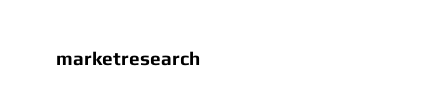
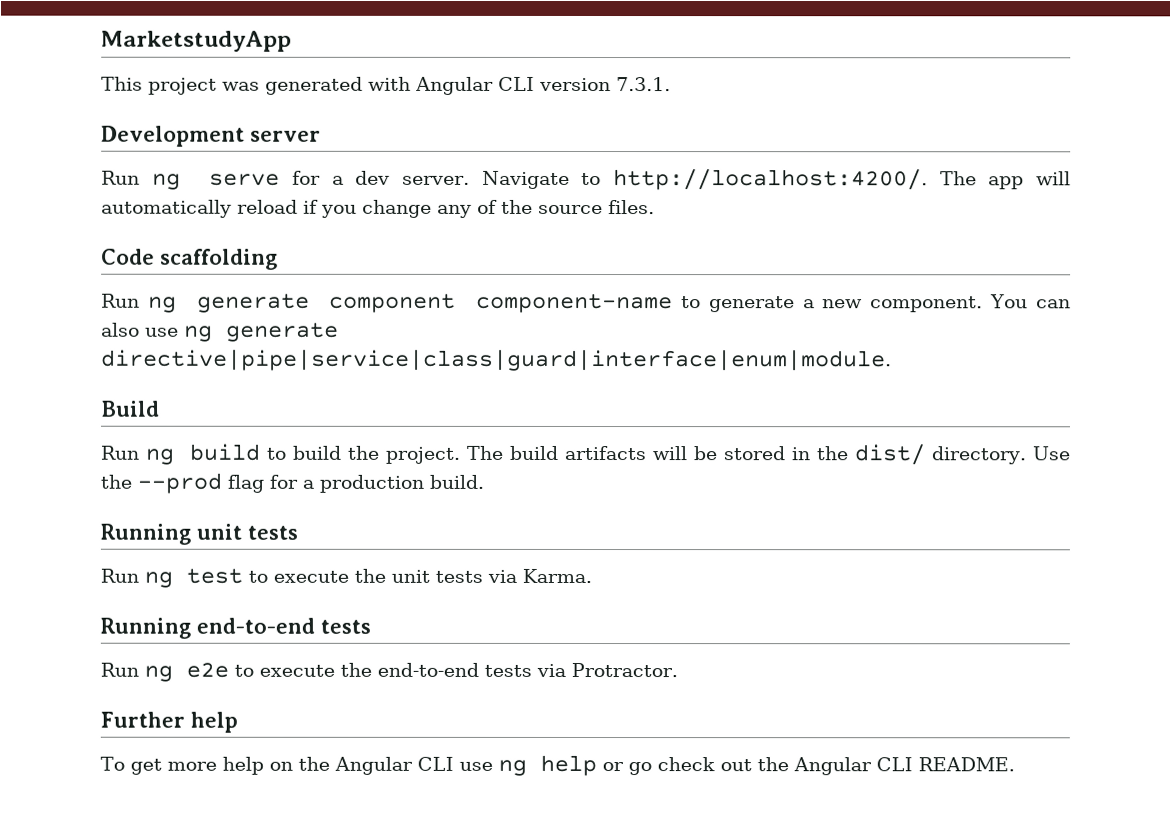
- marketresearch
+ MarketstudyApp
+ This project was generated with Angular CLI version 7.3.1.
+ Development server
+ Run ng serve for a dev server. Navigate to http://localhost:4200/. The app will automatically reload if you change any of the source files.
+ Code scaffolding
+ Run ng generate component component-name to generate a new component. You can also use ng generate directive|pipe|service|class|guard|interface|enum|module.
+ Build
+ Run ng build to build the project. The build artifacts will be stored in the dist/ directory. Use the --prod flag for a production build.
+ Running unit tests
+ Run ng test to execute the unit tests via Karma.
+ Running end-to-end tests
+ Run ng e2e to execute the end-to-end tests via Protractor.
+ Further help
+ To get more help on the Angular CLI use ng help or go check out the Angular CLI README.

